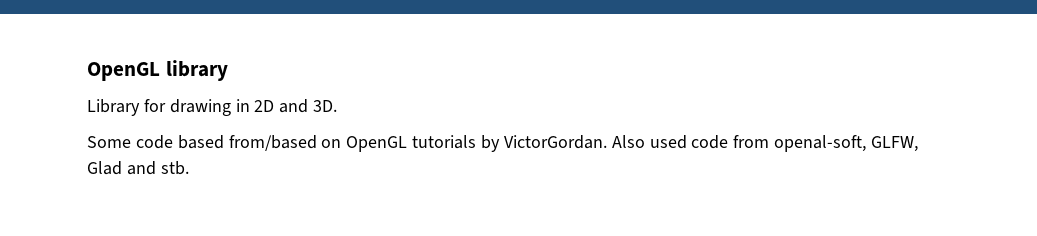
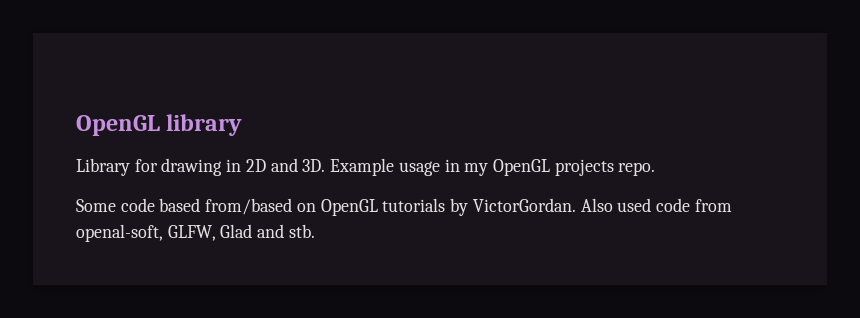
+ Example usage in my OpenGL projects repo.

